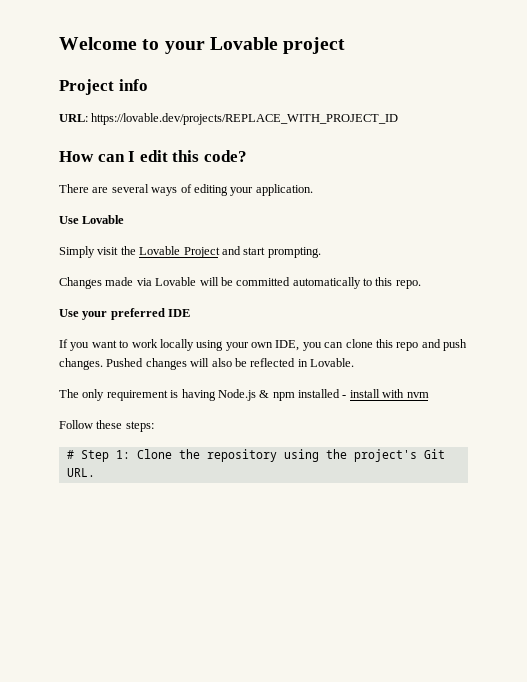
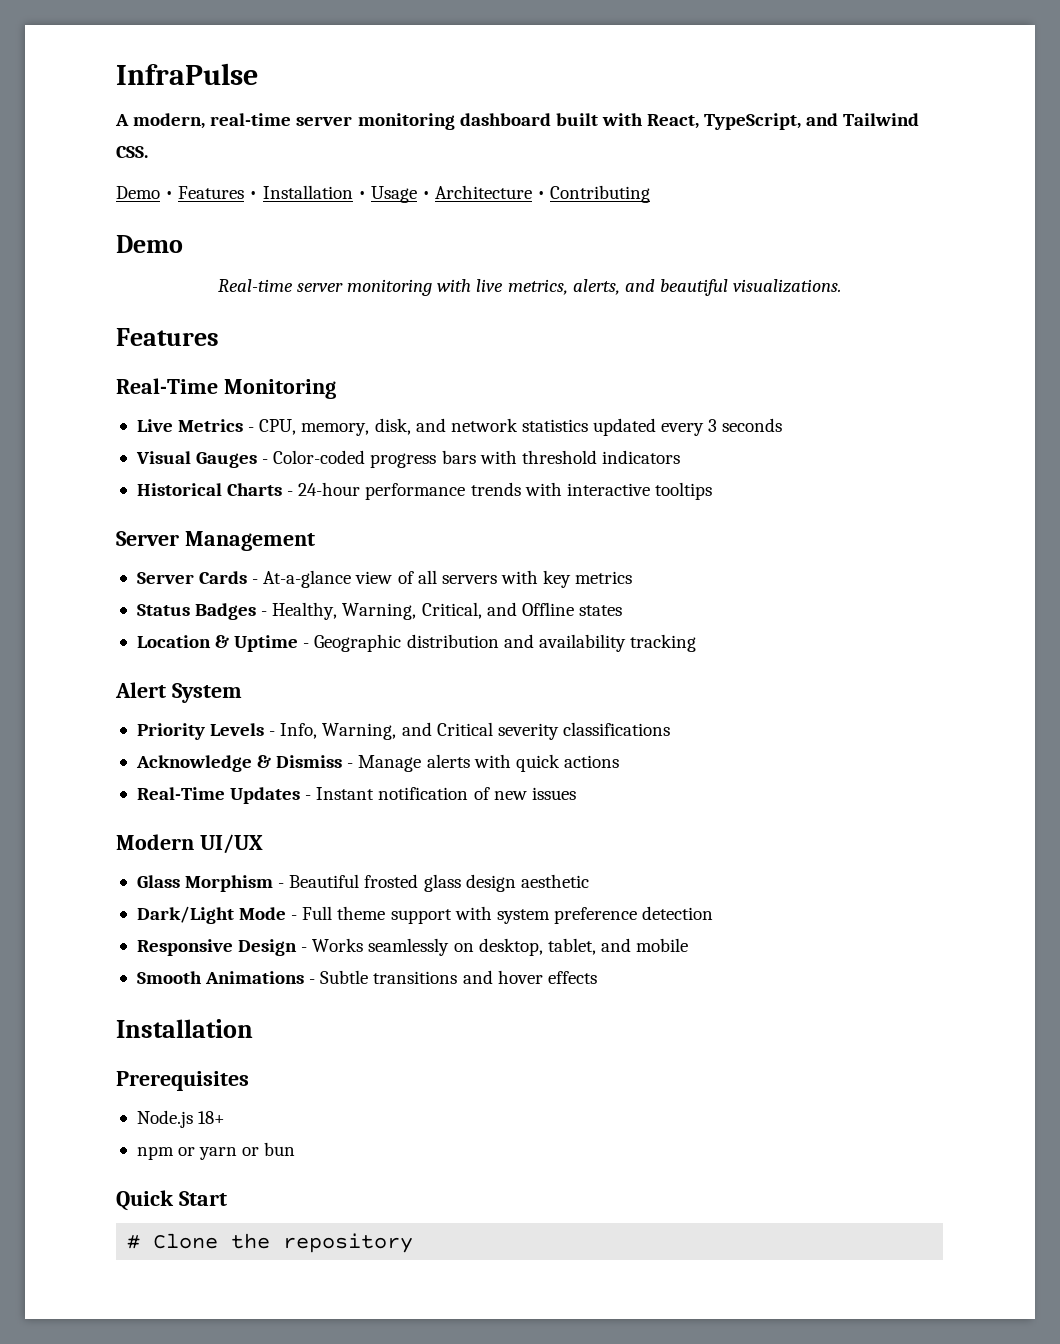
- Welcome to your Lovable project
- Project info
- URL: https://lovable.dev/projects/REPLACE_WITH_PROJECT_ID
- How can I edit this code?
- There are several ways of editing your application.
- Use Lovable
- Simply visit the Lovable Project and start prompting.
- Changes made via Lovable will be committed automatically to this repo.
- Use your preferred IDE
- If you want to work locally using your own IDE, you can clone this repo and push changes. Pushed changes will also be reflected in Lovable.
- The only requirement is having Node.js & npm installed - install with nvm
- Follow these steps:
+ InfraPulse
+ A modern, real-time server monitoring dashboard built with React, TypeScript, and Tailwind CSS.
+ Demo • Features • Installation • Usage • Architecture • Contributing
+ Demo
+ Real-time server monitoring with live metrics, alerts, and beautiful visualizations.
+ Features
+ Real-Time Monitoring
+ Live Metrics - CPU, memory, disk, and network statistics updated every 3 seconds
+ Visual Gauges - Color-coded progress bars with threshold indicators
+ Historical Charts - 24-hour performance trends with interactive tooltips
+ Server Management
+ Server Cards - At-a-glance view of all servers with key metrics
+ Status Badges - Healthy, Warning, Critical, and Offline states
+ Location & Uptime - Geographic distribution and availability tracking
+ Alert System
+ Priority Levels - Info, Warning, and Critical severity classifications
+ Acknowledge & Dismiss - Manage alerts with quick actions
+ Real-Time Updates - Instant notification of new issues
+ Modern UI/UX
+ Glass Morphism - Beautiful frosted glass design aesthetic
+ Dark/Light Mode - Full theme support with system preference detection
+ Responsive Design - Works seamlessly on desktop, tablet, and mobile
+ Smooth Animations - Subtle transitions and hover effects
+ Installation
+ Prerequisites
+ Node.js 18+
+ npm or yarn or bun
+ Quick Start
- # Step 1: Clone the repository using the project's Git URL.
+ # Clone the repository

